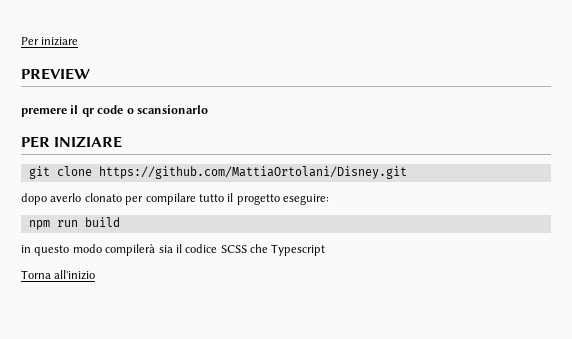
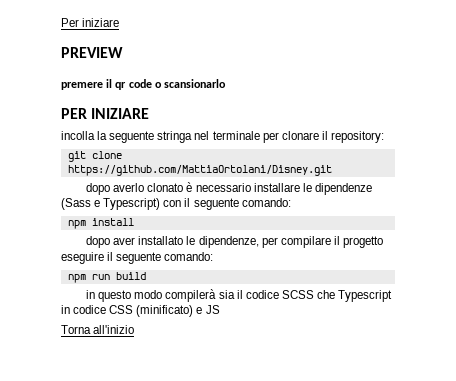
+ incolla la seguente stringa nel terminale per clonare il repository:
- dopo averlo clonato per compilare tutto il progetto eseguire:
+ dopo averlo clonato è necessario installare le dipendenze (Sass e Typescript) con il seguente comando:
+ npm install
+ dopo aver installato le dipendenze, per compilare il progetto eseguire il seguente comando:
- in questo modo compilerà sia il codice SCSS che Typescript
+ in questo modo compilerà sia il codice SCSS che Typescript in codice CSS (minificato) e JS

